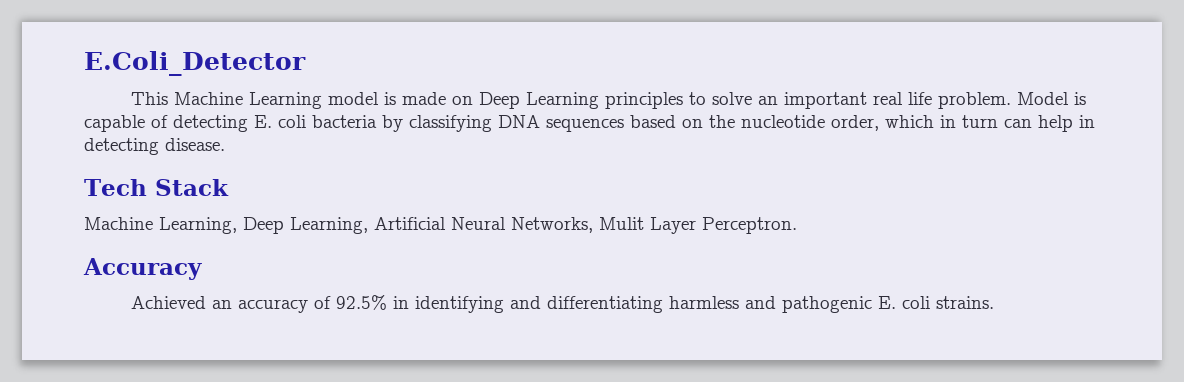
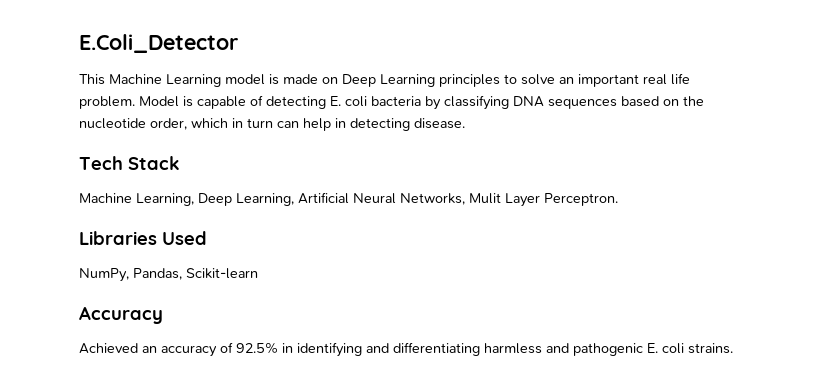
+ Libraries Used
+ NumPy, Pandas, Scikit-learn

